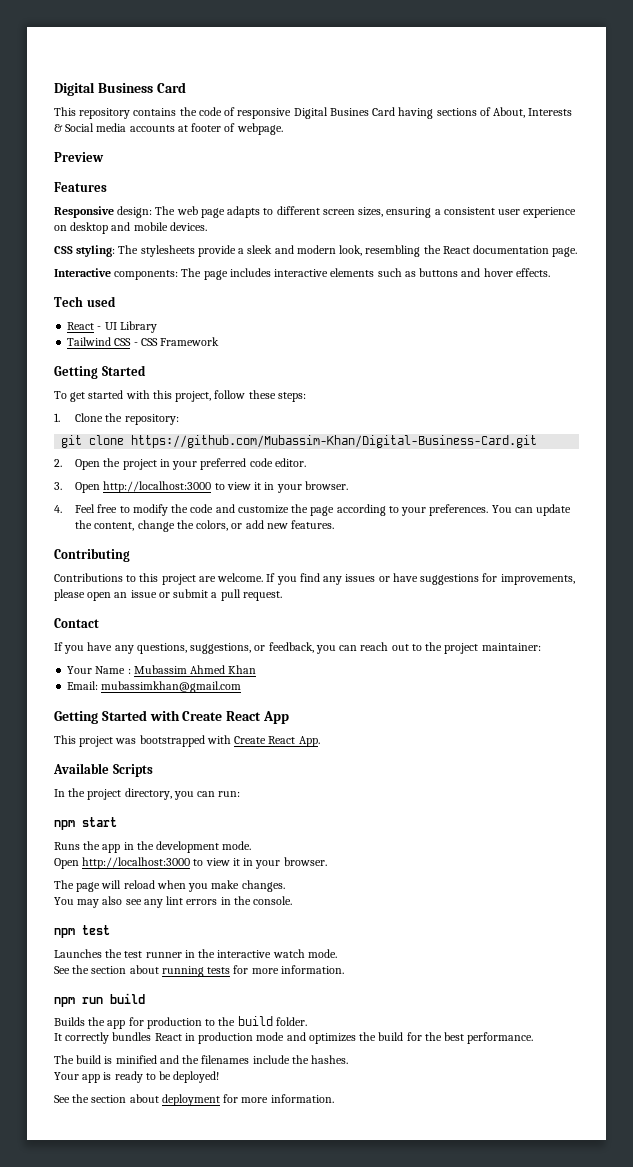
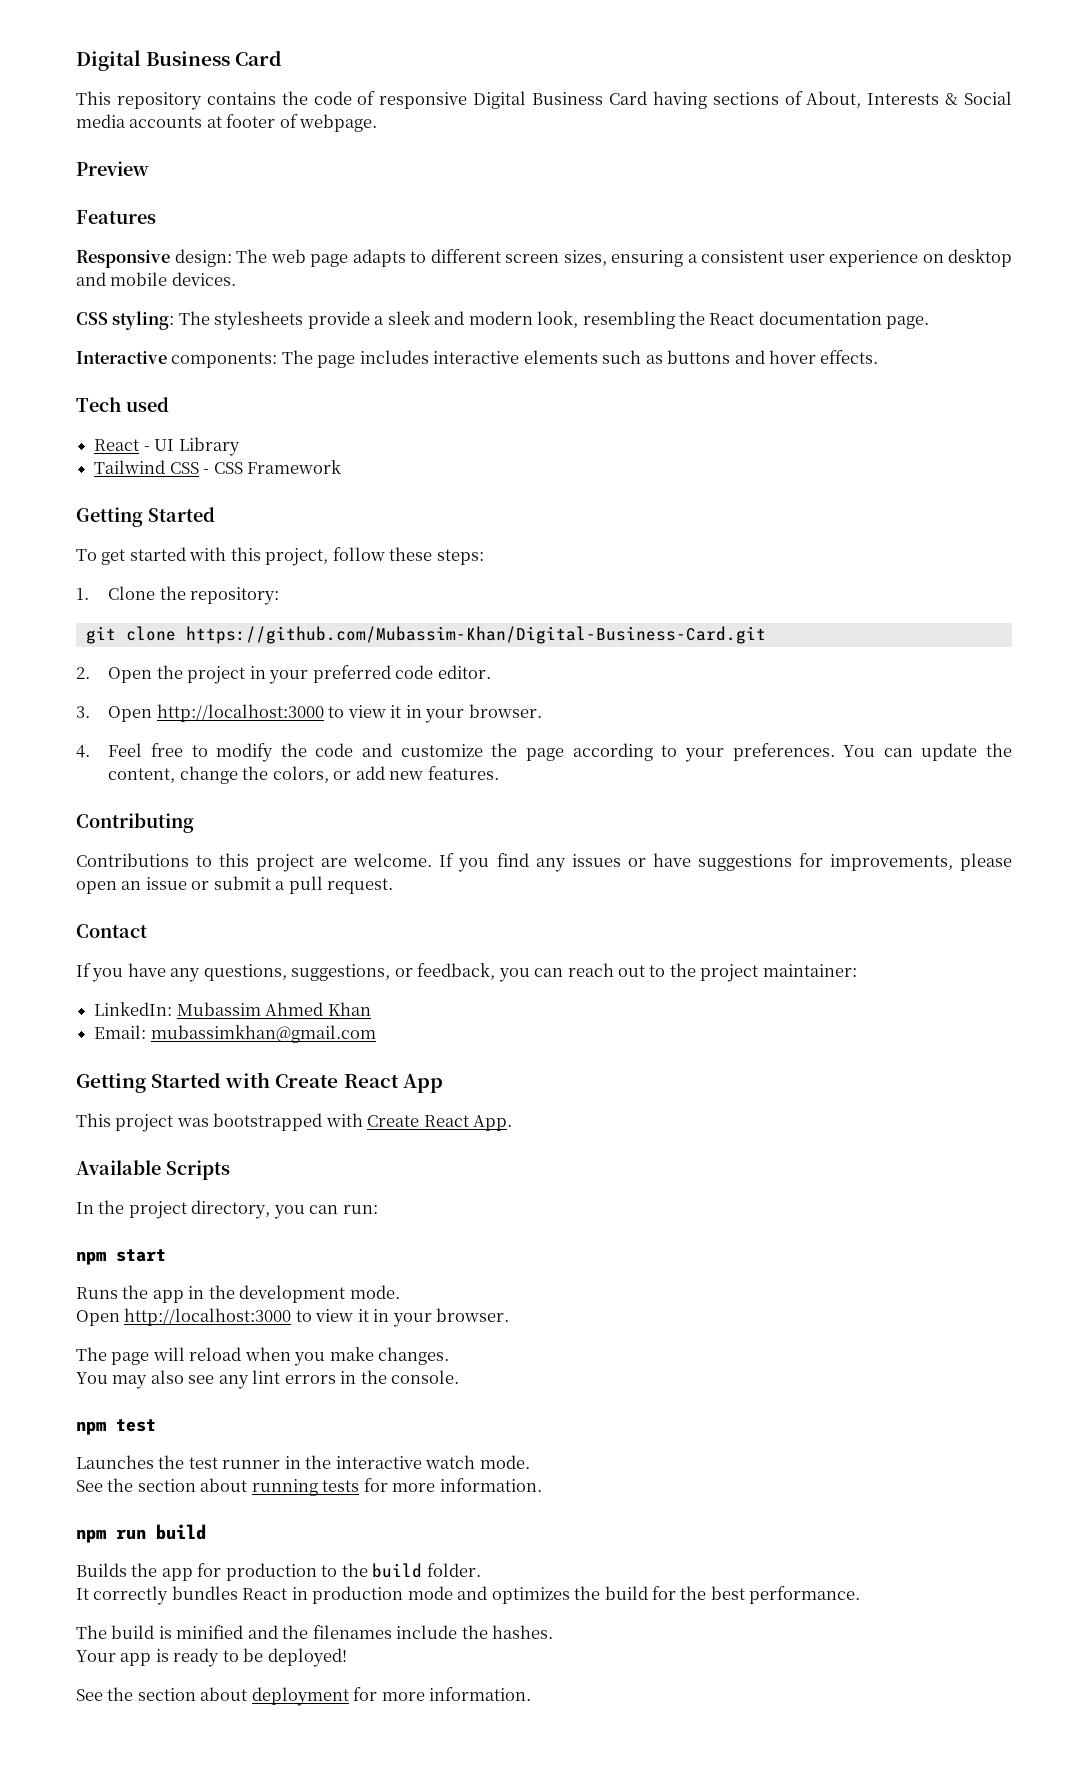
- This repository contains the code of responsive Digital Busines Card having sections of About, Interests & Social media accounts at footer of webpage.
+ This repository contains the code of responsive Digital Business Card having sections of About, Interests & Social media accounts at footer of webpage.
- Your Name : Mubassim Ahmed Khan
+ LinkedIn: Mubassim Ahmed Khan

